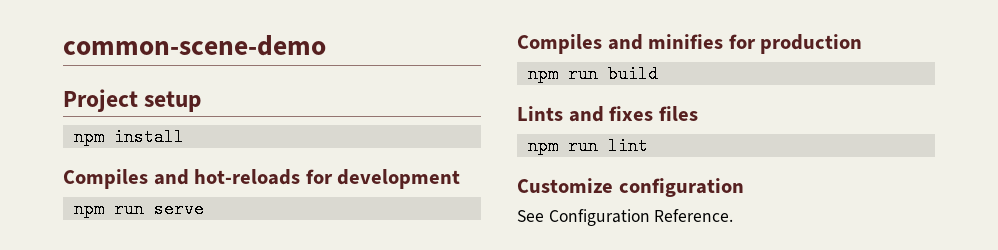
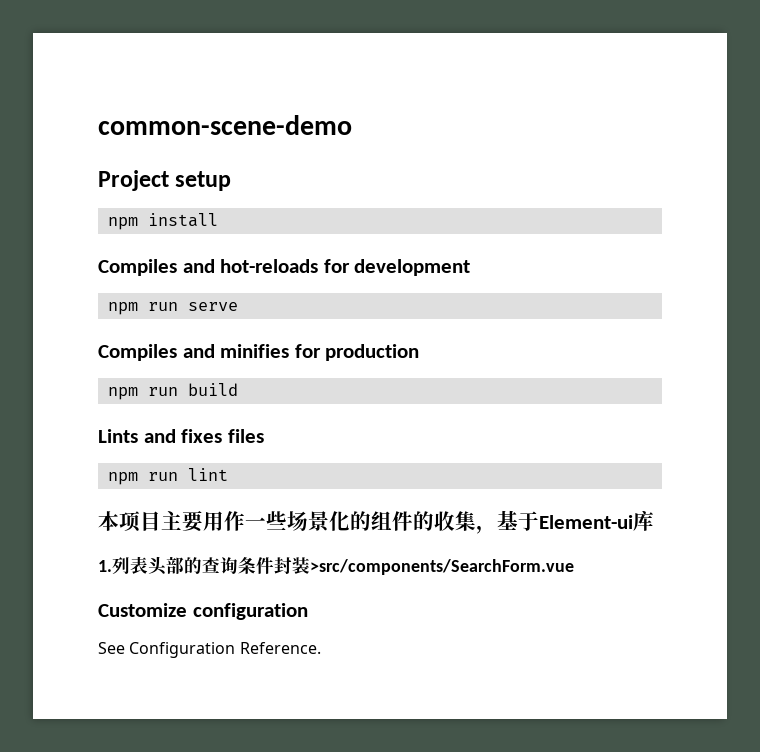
+ 本项目主要用作一些场景化的组件的收集，基于Element-ui库
+ 1.列表头部的查询条件封装>src/components/SearchForm.vue

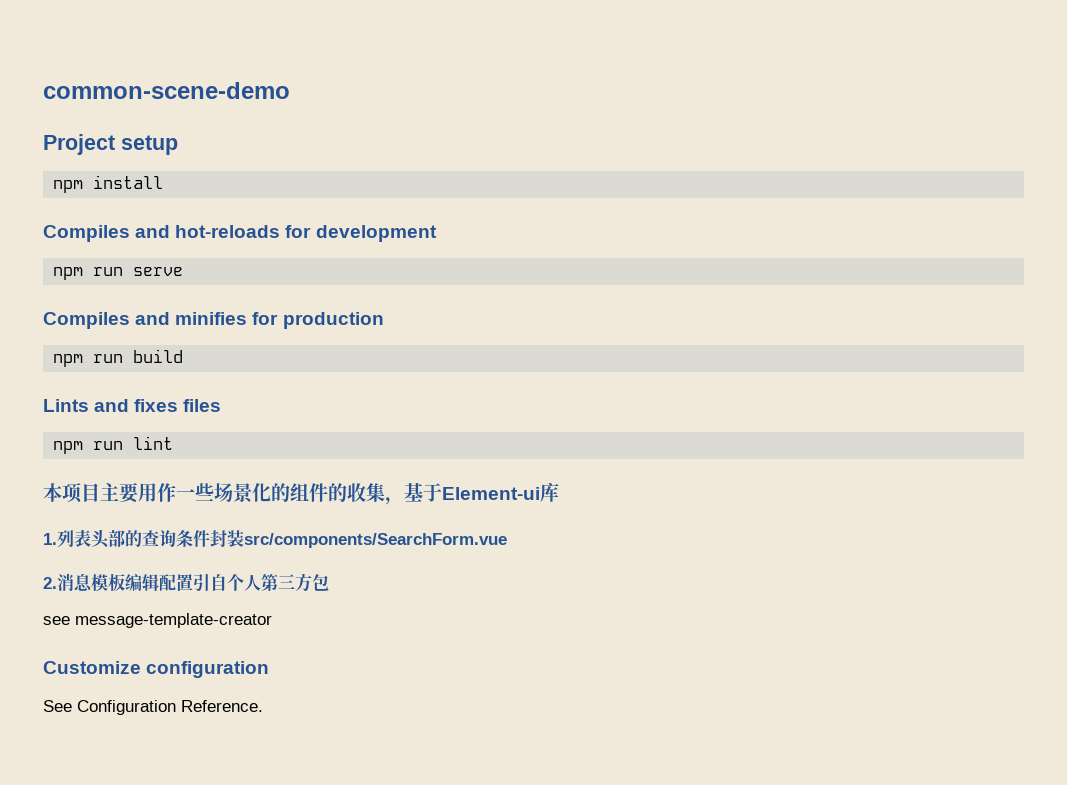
- 1.列表头部的查询条件封装>src/components/SearchForm.vue
+ 1.列表头部的查询条件封装src/components/SearchForm.vue
+ 2.消息模板编辑配置引自个人第三方包
+ see message-template-creator

